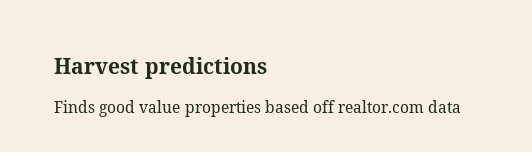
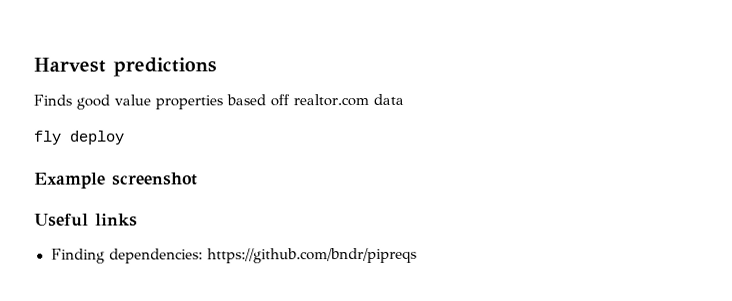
+ fly deploy
+ Example screenshot
+ Useful links
+ Finding dependencies: https://github.com/bndr/pipreqs

